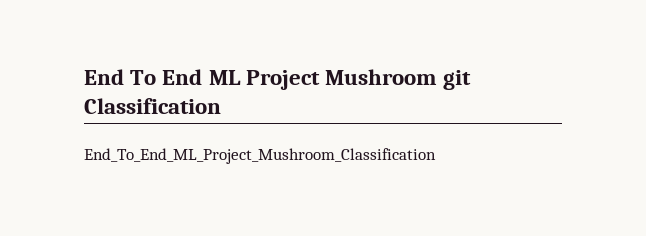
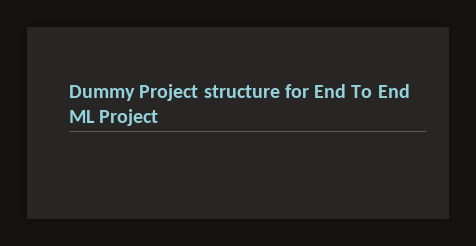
- End To End ML Project Mushroom git Classification
- End_To_End_ML_Project_Mushroom_Classification
+ Dummy Project structure for End To End ML Project

